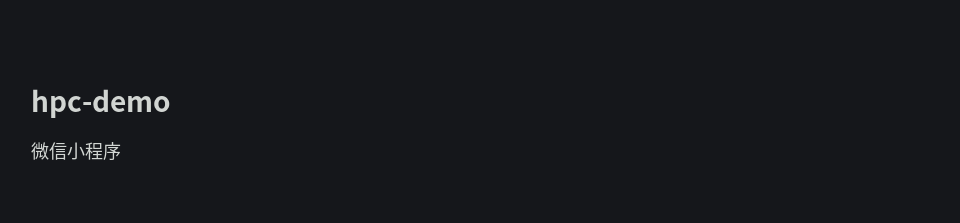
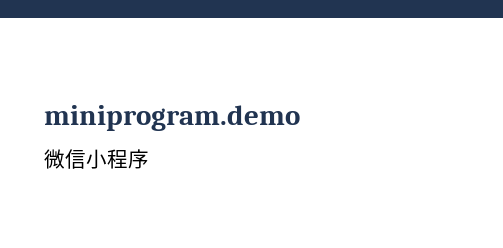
- hpc-demo
+ miniprogram.demo

